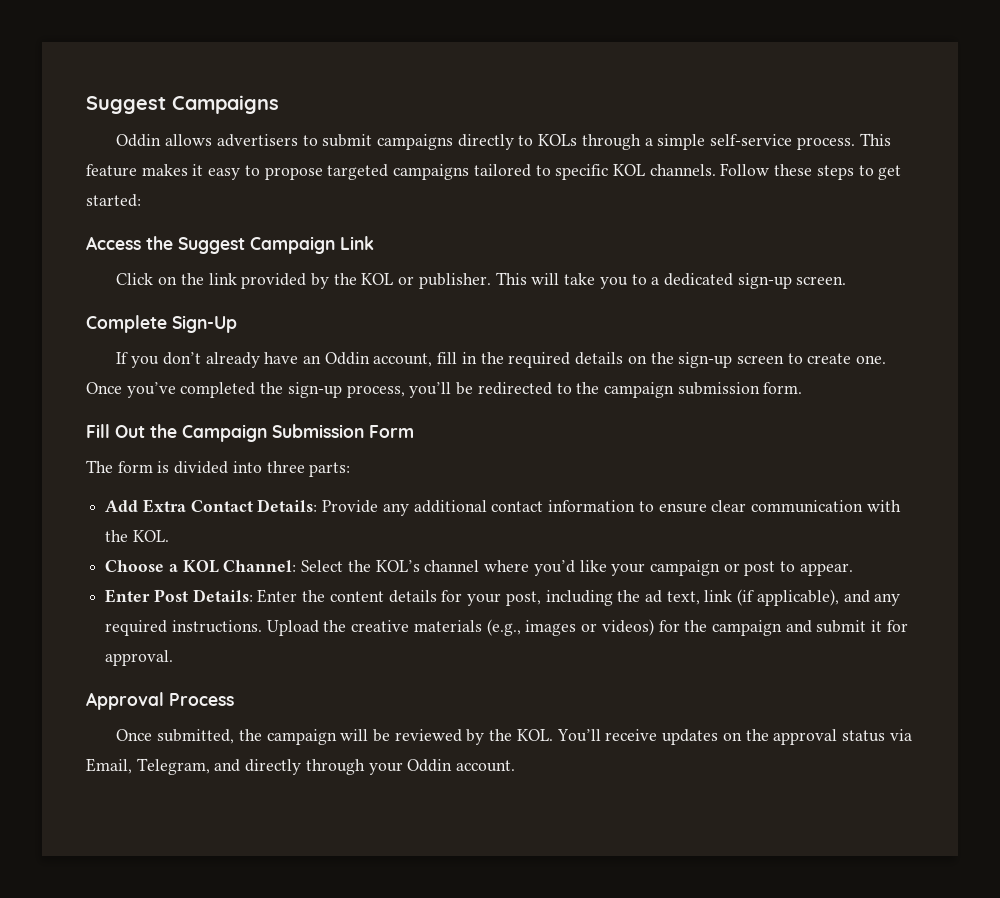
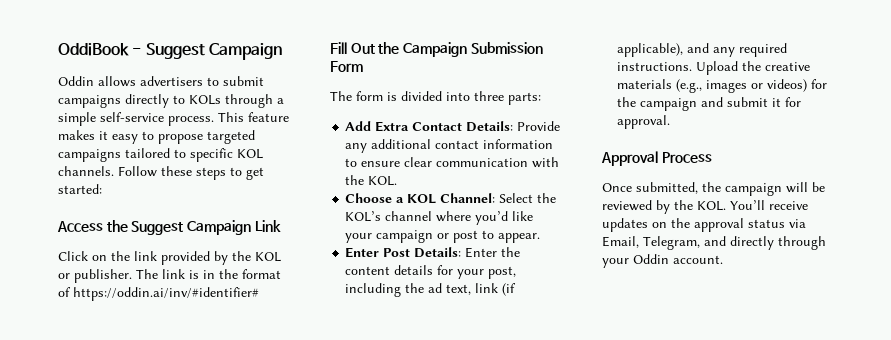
- Suggest Campaigns
+ OddiBook - Suggest Campaign
- This will take you to a dedicated sign-up screen.
- Complete Sign-Up
- If you don’t already have an Oddin account, fill in the required details on the sign-up screen to create one. Once you’ve completed the sign-up process, you’ll be redirected to the campaign submission form.
+ The link is in the format of https://oddin.ai/inv/#identifier#

